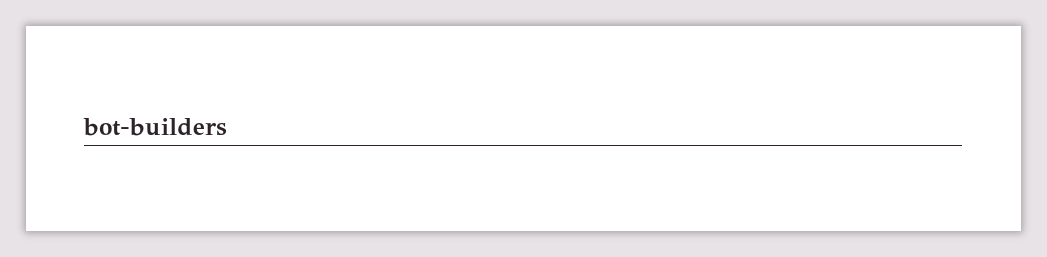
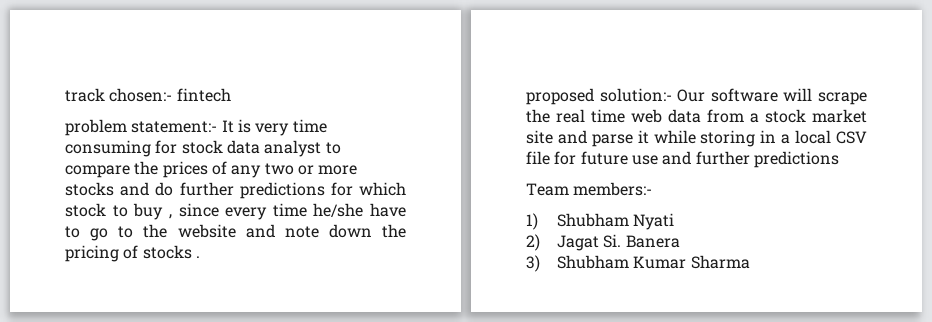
- bot-builders
+ track chosen:- fintech
+ problem statement:- It is very time consuming for stock data analyst to compare the prices of any two or more stocks and do further predictions for which stock to buy , since every time he/she have to go to the website and note down the pricing of stocks .
+ proposed solution:- Our software will scrape the real time web data from a stock market site and parse it while storing in a local CSV file for future use and further predictions
+ Team members:-
+ 1) Shubham Nyati
+ 2) Jagat Si. Banera
+ 3) Shubham Kumar Sharma

